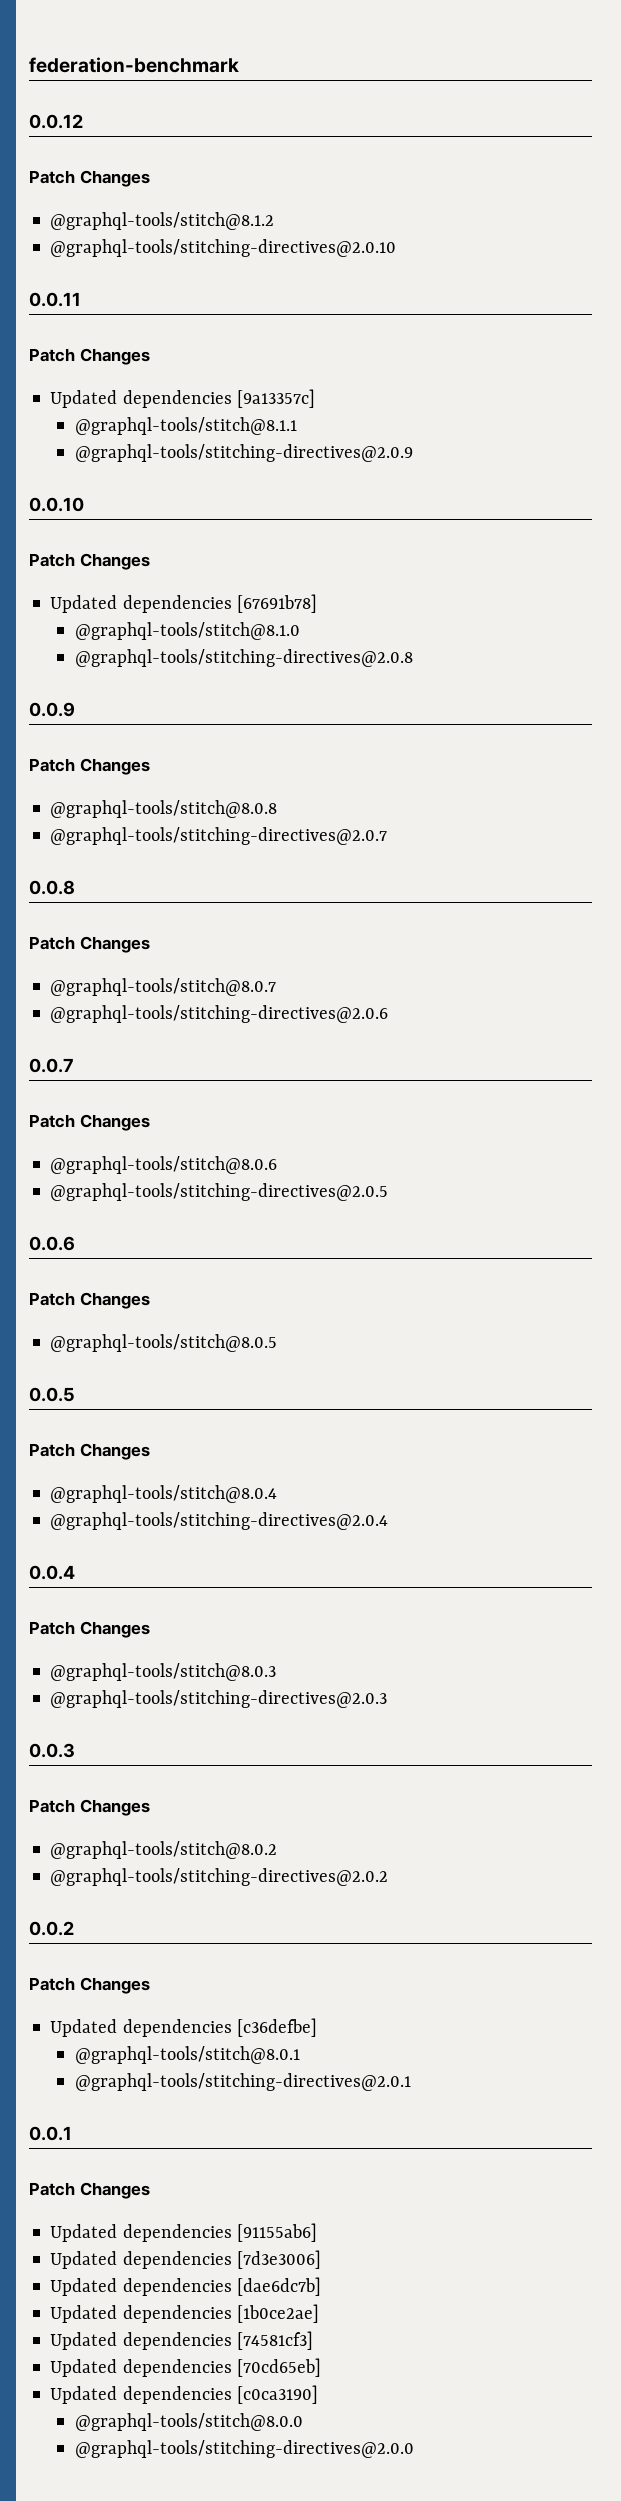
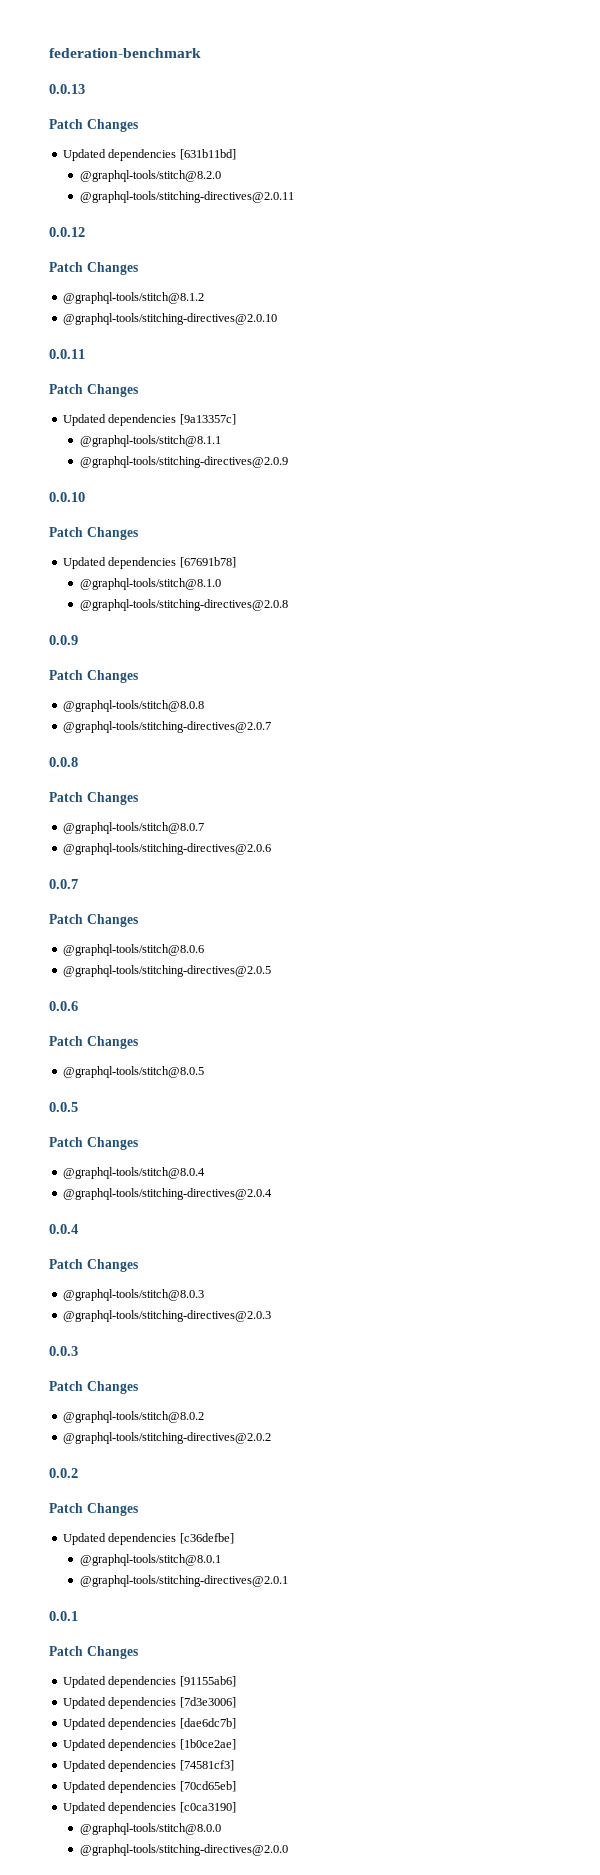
+ 0.0.13
+ Patch Changes
+ Updated dependencies [631b11bd]
+ @graphql-tools/stitch@8.2.0
+ @graphql-tools/stitching-directives@2.0.11

